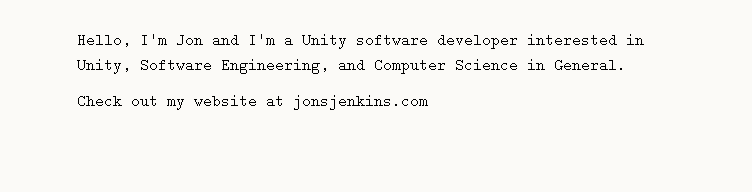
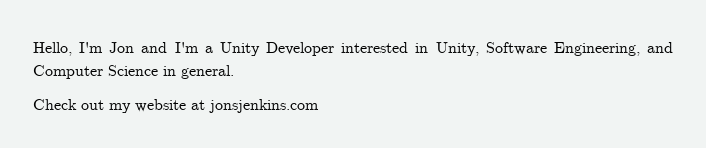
- Hello, I'm Jon and I'm a Unity software developer interested in Unity, Software Engineering, and Computer Science in General.
+ Hello, I'm Jon and I'm a Unity Developer interested in Unity, Software Engineering, and Computer Science in general.

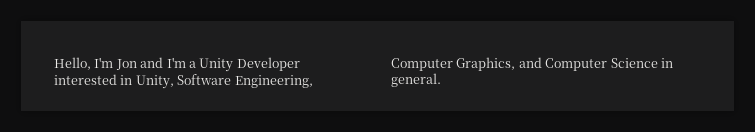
- Hello, I'm Jon and I'm a Unity Developer interested in Unity, Software Engineering, and Computer Science in general.
+ Hello, I'm Jon and I'm a Unity Developer interested in Unity, Software Engineering, Computer Graphics, and Computer Science in general.
- Check out my website at jonsjenkins.com

